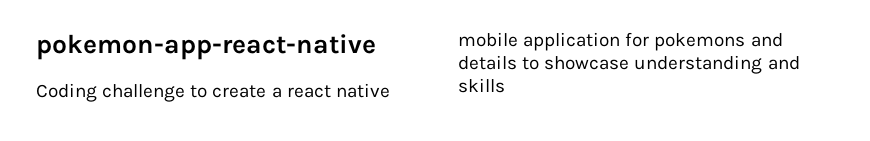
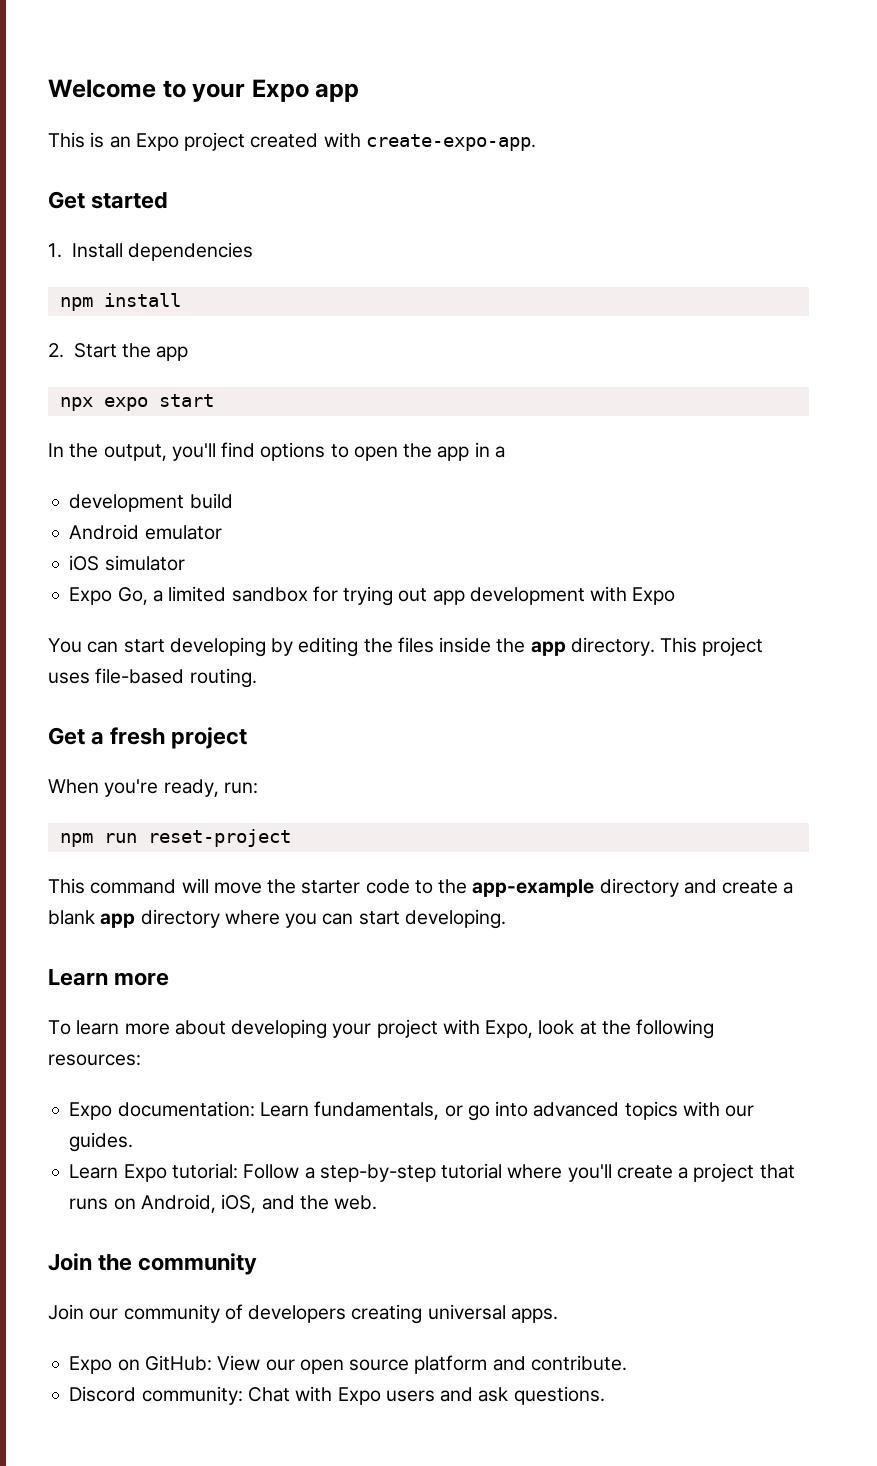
- pokemon-app-react-native
- Coding challenge to create a react native mobile application for pokemons and details to showcase understanding and skills
+ Welcome to your Expo app
+ This is an Expo project created with create-expo-app.
+ Get started
+ 1. Install dependencies
+ npm install
+ 2. Start the app
+ npx expo start
+ In the output, you'll find options to open the app in a
+ development build
+ Android emulator
+ iOS simulator
+ Expo Go, a limited sandbox for trying out app development with Expo
+ You can start developing by editing the files inside the app directory. This project uses file-based routing.
+ Get a fresh project
+ When you're ready, run:
+ npm run reset-project
+ This command will move the starter code to the app-example directory and create a blank app directory where you can start developing.
+ Learn more
+ To learn more about developing your project with Expo, look at the following resources:
+ Expo documentation: Learn fundamentals, or go into advanced topics with our guides.
+ Learn Expo tutorial: Follow a step-by-step tutorial where you'll create a project that runs on Android, iOS, and the web.
+ Join the community
+ Join our community of developers creating universal apps.
+ Expo on GitHub: View our open source platform and contribute.
+ Discord community: Chat with Expo users and ask questions.

